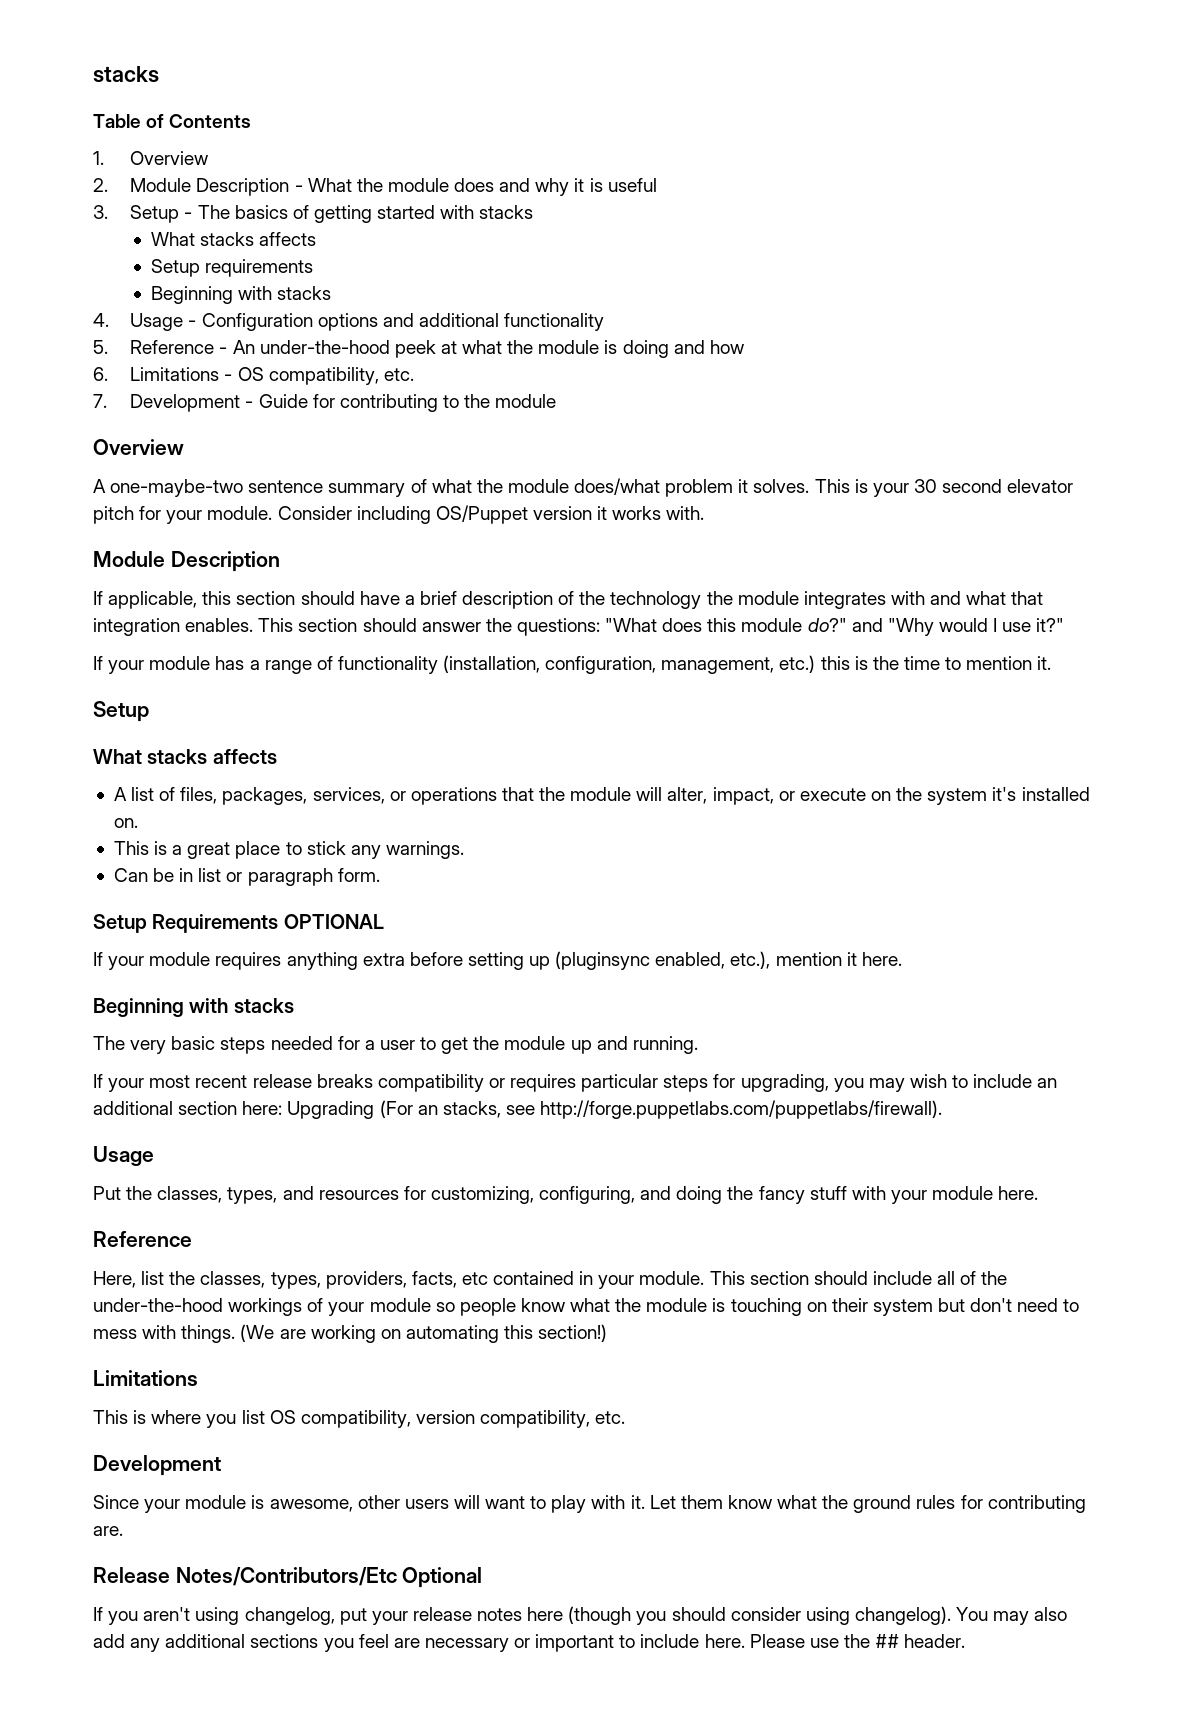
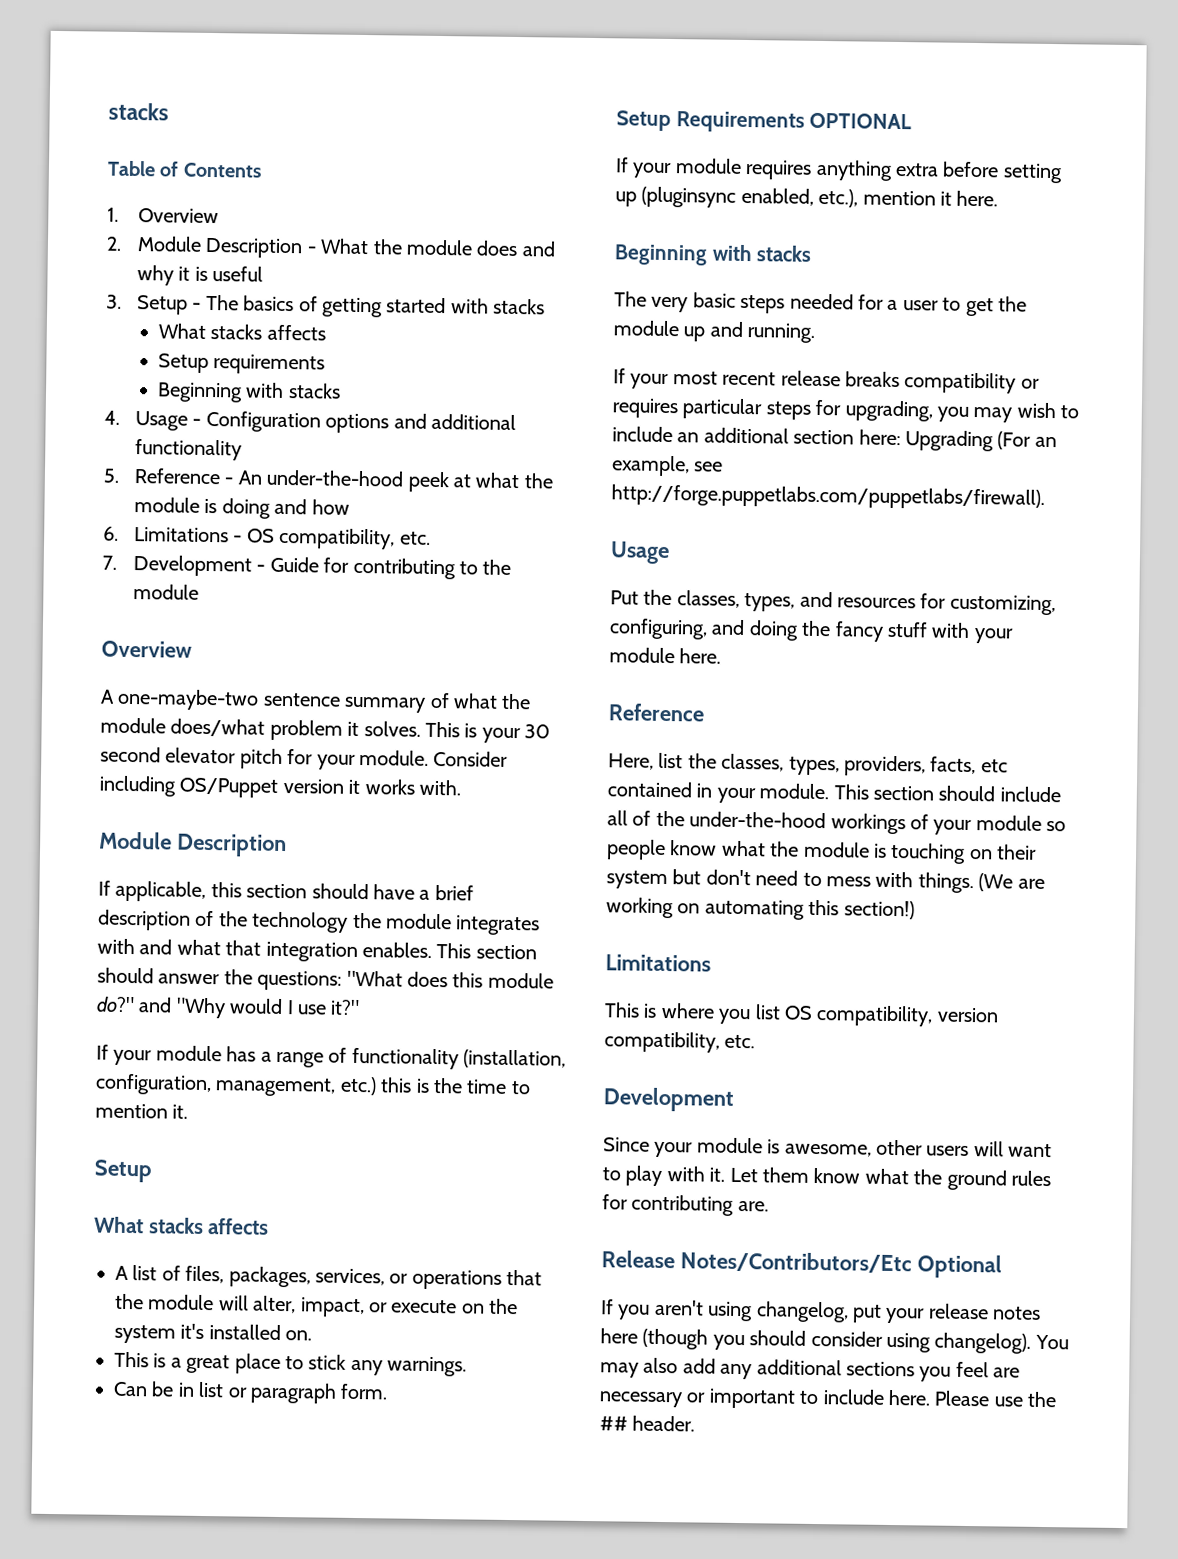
- If your most recent release breaks compatibility or requires particular steps for upgrading, you may wish to include an additional section here: Upgrading (For an stacks, see http://forge.puppetlabs.com/puppetlabs/firewall).
+ If your most recent release breaks compatibility or requires particular steps for upgrading, you may wish to include an additional section here: Upgrading (For an example, see http://forge.puppetlabs.com/puppetlabs/firewall).

